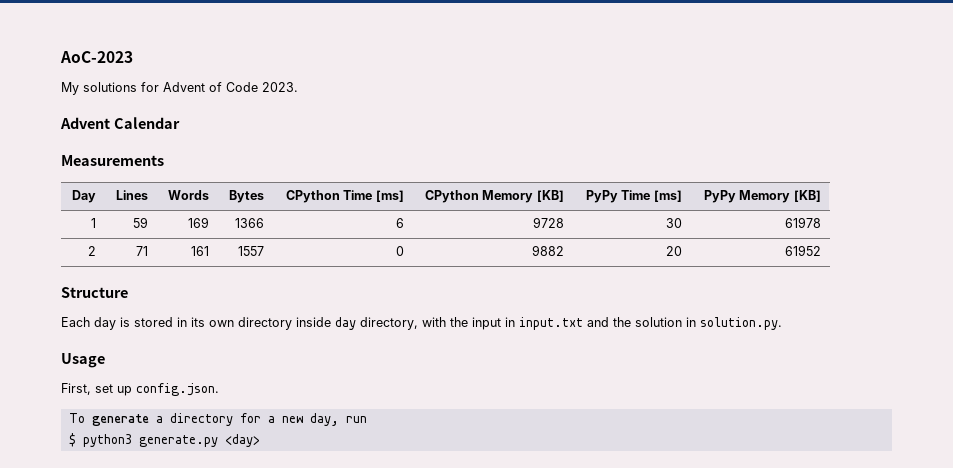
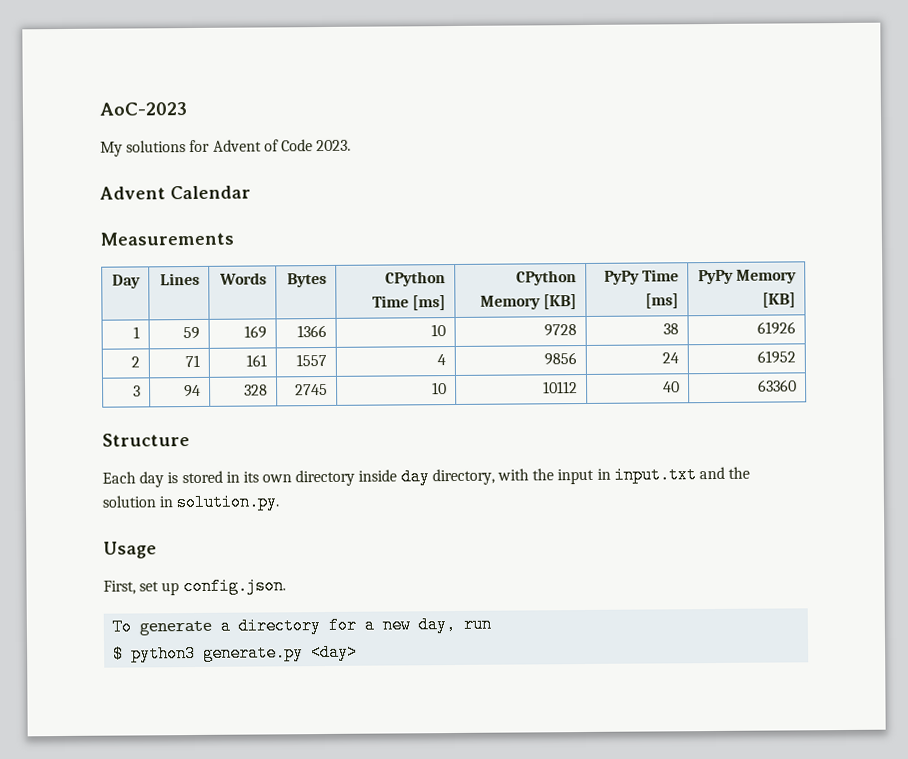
- 1 | 59 | 169 | 1366 | 6 | 9728 | 30 | 61978
+ 1 | 59 | 169 | 1366 | 10 | 9728 | 38 | 61926
- 2 | 71 | 161 | 1557 | 0 | 9882 | 20 | 61952
+ 2 | 71 | 161 | 1557 | 4 | 9856 | 24 | 61952
+ 3 | 94 | 328 | 2745 | 10 | 10112 | 40 | 63360

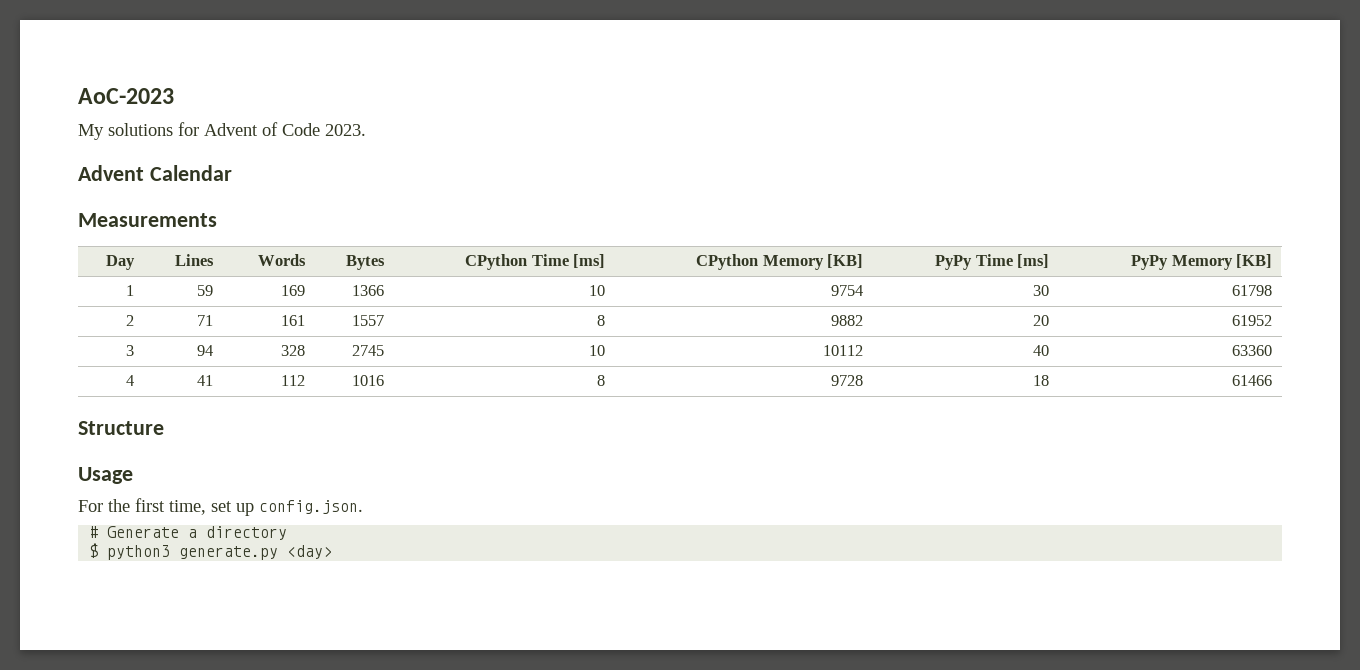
- 1 | 59 | 169 | 1366 | 10 | 9728 | 38 | 61926
+ 1 | 59 | 169 | 1366 | 10 | 9754 | 30 | 61798
- 2 | 71 | 161 | 1557 | 4 | 9856 | 24 | 61952
+ 2 | 71 | 161 | 1557 | 8 | 9882 | 20 | 61952
+ 4 | 41 | 112 | 1016 | 8 | 9728 | 18 | 61466
  Structure
- Each day is stored in its own directory inside day directory, with the input in input.txt and the solution in solution.py.
  Usage
- First, set up config.json.
+ For the first time, set up config.json.
- To generate a directory for a new day, run
+ # Generate a directory

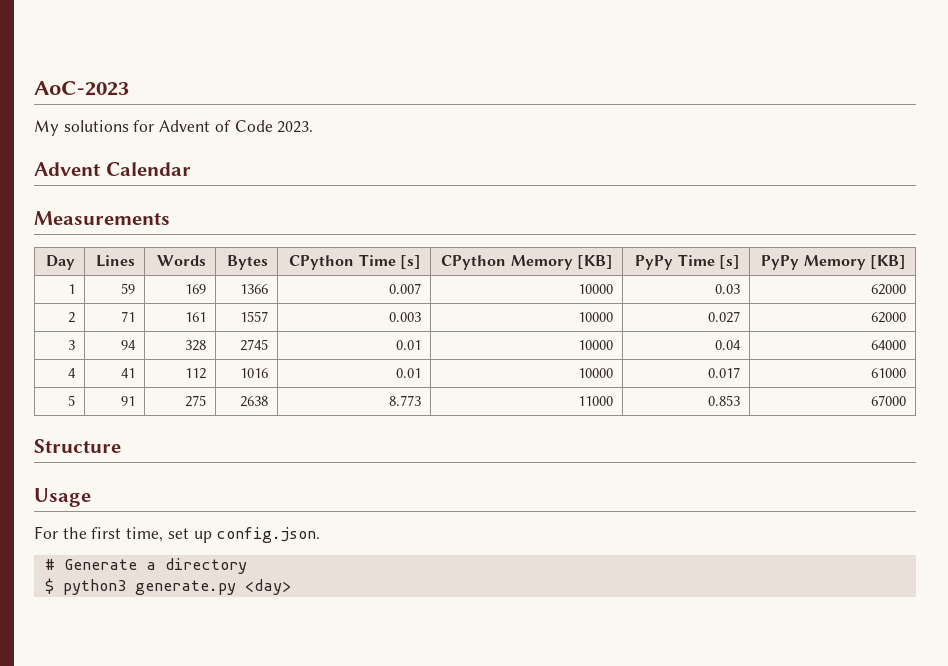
- Day | Lines | Words | Bytes | CPython Time [ms] | CPython Memory [KB] | PyPy Time [ms] | PyPy Memory [KB]
+ Day | Lines | Words | Bytes | CPython Time [s] | CPython Memory [KB] | PyPy Time [s] | PyPy Memory [KB]
- 1 | 59 | 169 | 1366 | 10 | 9754 | 30 | 61798
+ 1 | 59 | 169 | 1366 | 0.007 | 10000 | 0.03 | 62000
- 2 | 71 | 161 | 1557 | 8 | 9882 | 20 | 61952
+ 2 | 71 | 161 | 1557 | 0.003 | 10000 | 0.027 | 62000
- 3 | 94 | 328 | 2745 | 10 | 10112 | 40 | 63360
+ 3 | 94 | 328 | 2745 | 0.01 | 10000 | 0.04 | 64000
- 4 | 41 | 112 | 1016 | 8 | 9728 | 18 | 61466
+ 4 | 41 | 112 | 1016 | 0.01 | 10000 | 0.017 | 61000
+ 5 | 91 | 275 | 2638 | 8.773 | 11000 | 0.853 | 67000

